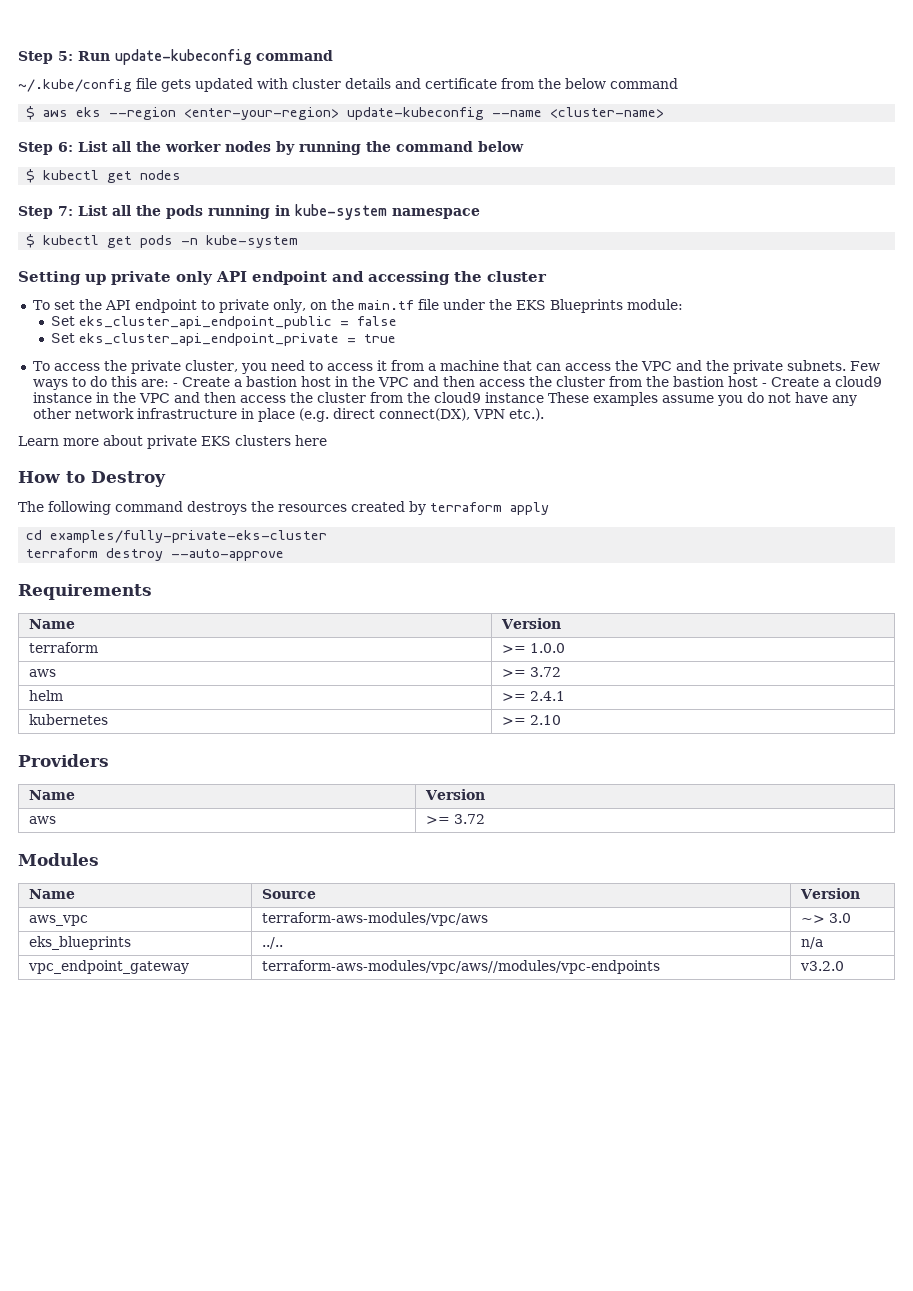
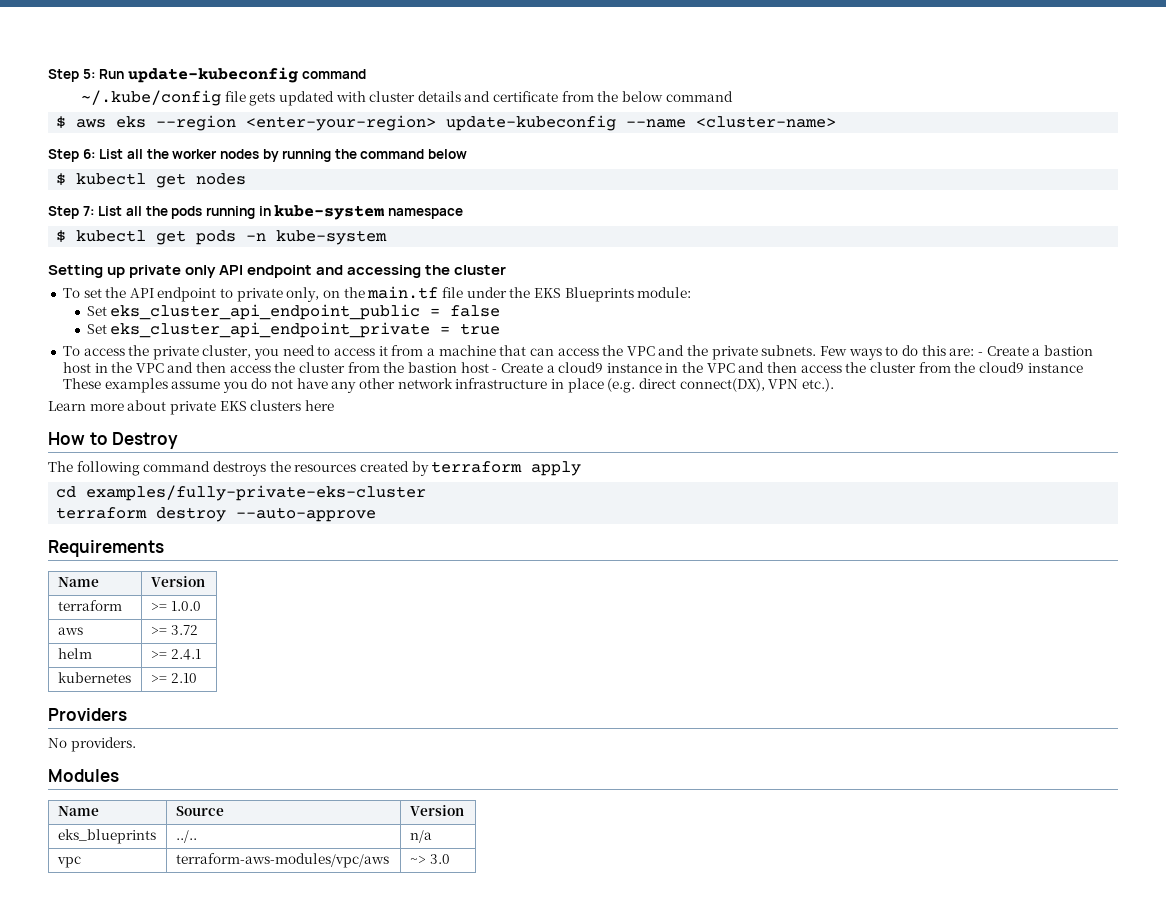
  Providers
- Name | Version
- aws | >= 3.72
+ No providers.
- aws_vpc | terraform-aws-modules/vpc/aws | ~> 3.0
- vpc_endpoint_gateway | terraform-aws-modules/vpc/aws//modules/vpc-endpoints | v3.2.0
+ vpc | terraform-aws-modules/vpc/aws | ~> 3.0

